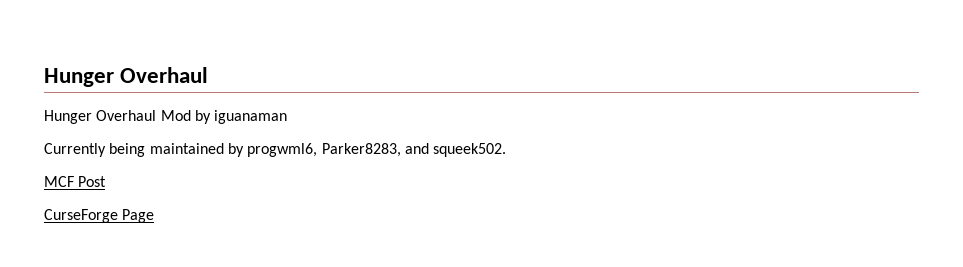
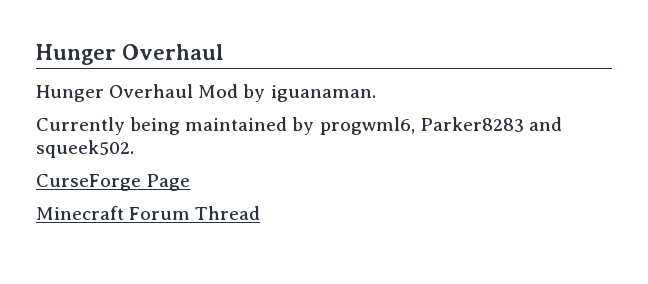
- Hunger Overhaul Mod by iguanaman
+ Hunger Overhaul Mod by iguanaman.
- Currently being maintained by progwml6, Parker8283, and squeek502.
+ Currently being maintained by progwml6, Parker8283 and squeek502.
- MCF Post
+ Minecraft Forum Thread

